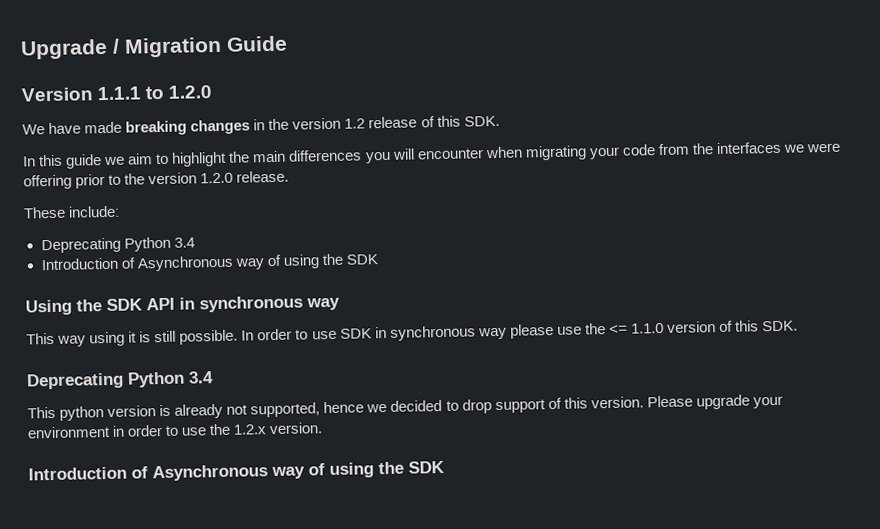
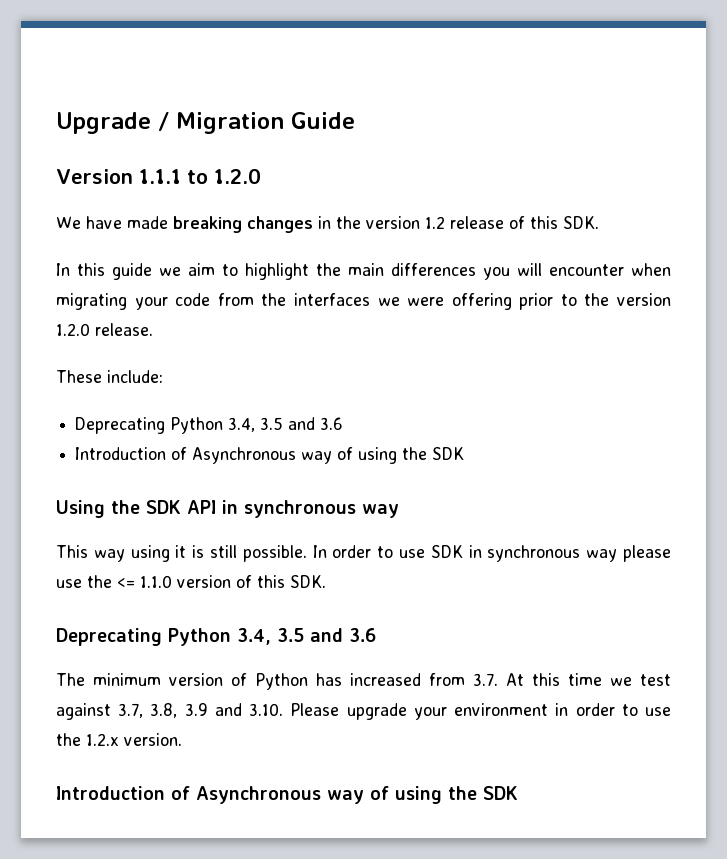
  These include:
- Deprecating Python 3.4
+ Deprecating Python 3.4, 3.5 and 3.6
  In order to use SDK in synchronous way please use the <= 1.1.0 version of this SDK.
- Deprecating Python 3.4
- This python version is already not supported, hence we decided to drop support of this version. Please upgrade your environment in order to use the 1.2.x version.
+ Deprecating Python 3.4, 3.5 and 3.6
+ The minimum version of Python has increased from 3.7. At this time we test against 3.7, 3.8, 3.9 and 3.10. Please upgrade your environment in order to use the 1.2.x version.

